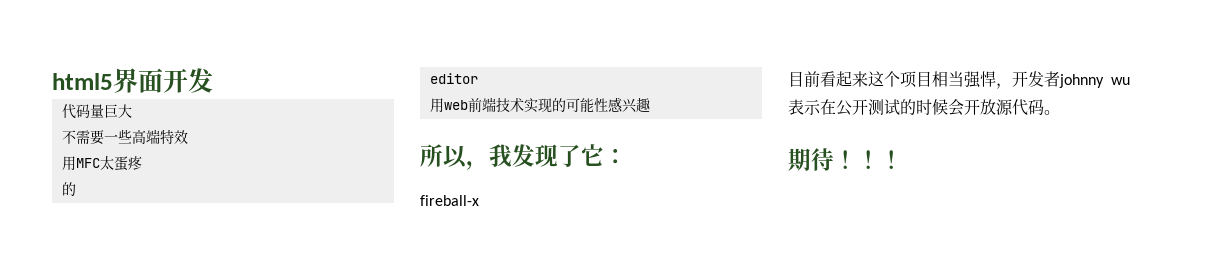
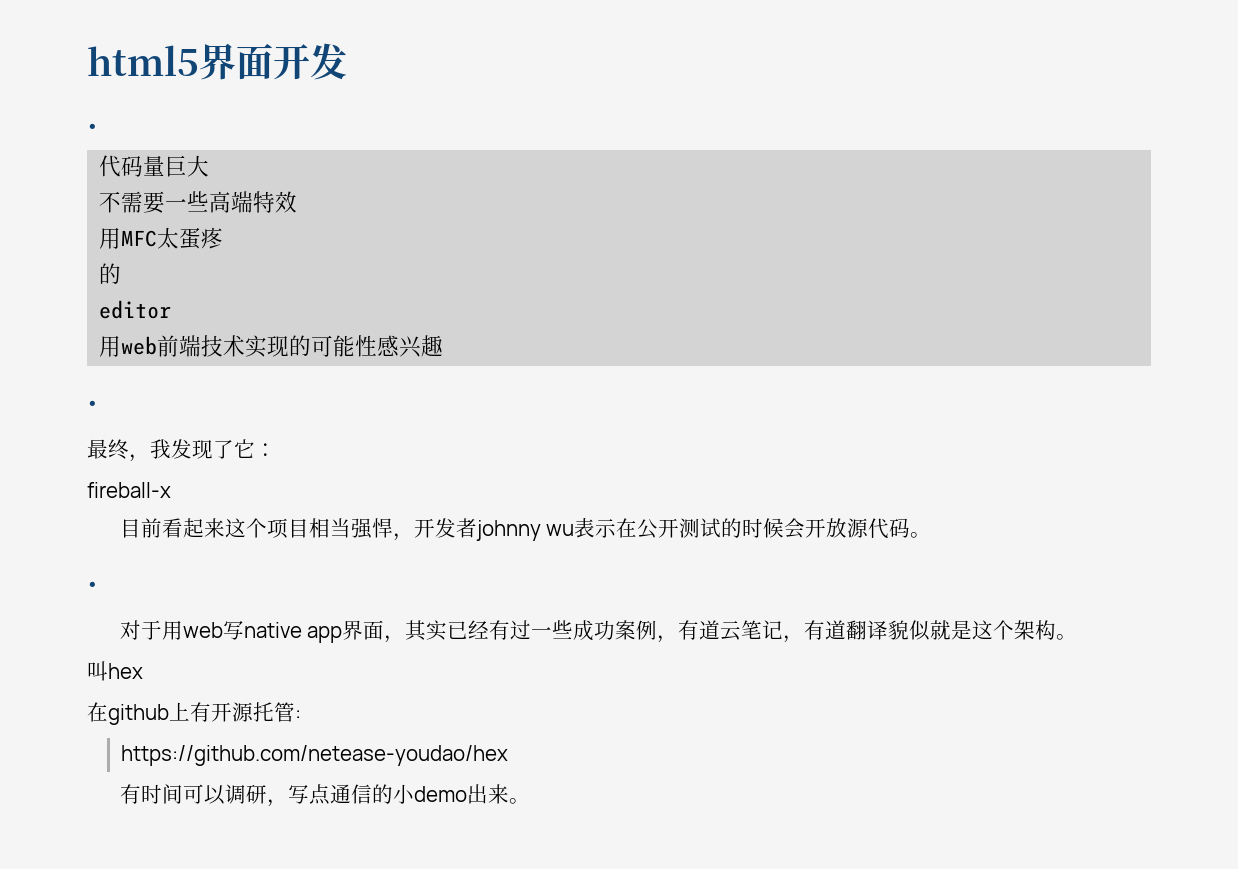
  html5界面开发
+ ·
  用web前端技术实现的可能性感兴趣
- 所以，我发现了它：
+ ·
+ 最终，我发现了它：
  目前看起来这个项目相当强悍，开发者johnny wu表示在公开测试的时候会开放源代码。
- 期待！！！
+ ·
+ 对于用web写native app界面，其实已经有过一些成功案例，有道云笔记，有道翻译貌似就是这个架构。
+ 叫hex
+ 在github上有开源托管:
+ https://github.com/netease-youdao/hex
+ 有时间可以调研，写点通信的小demo出来。

